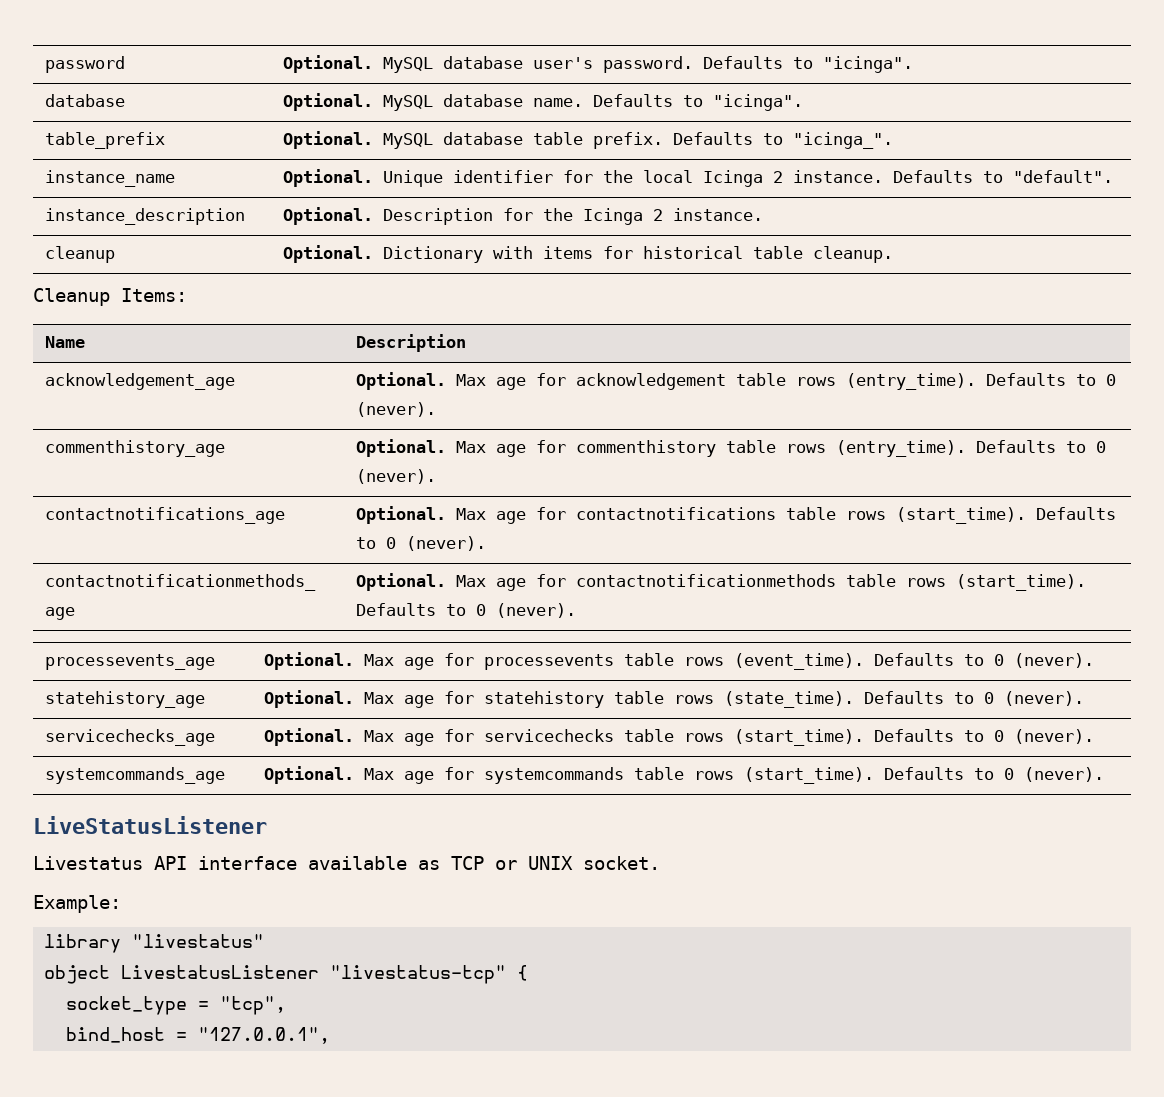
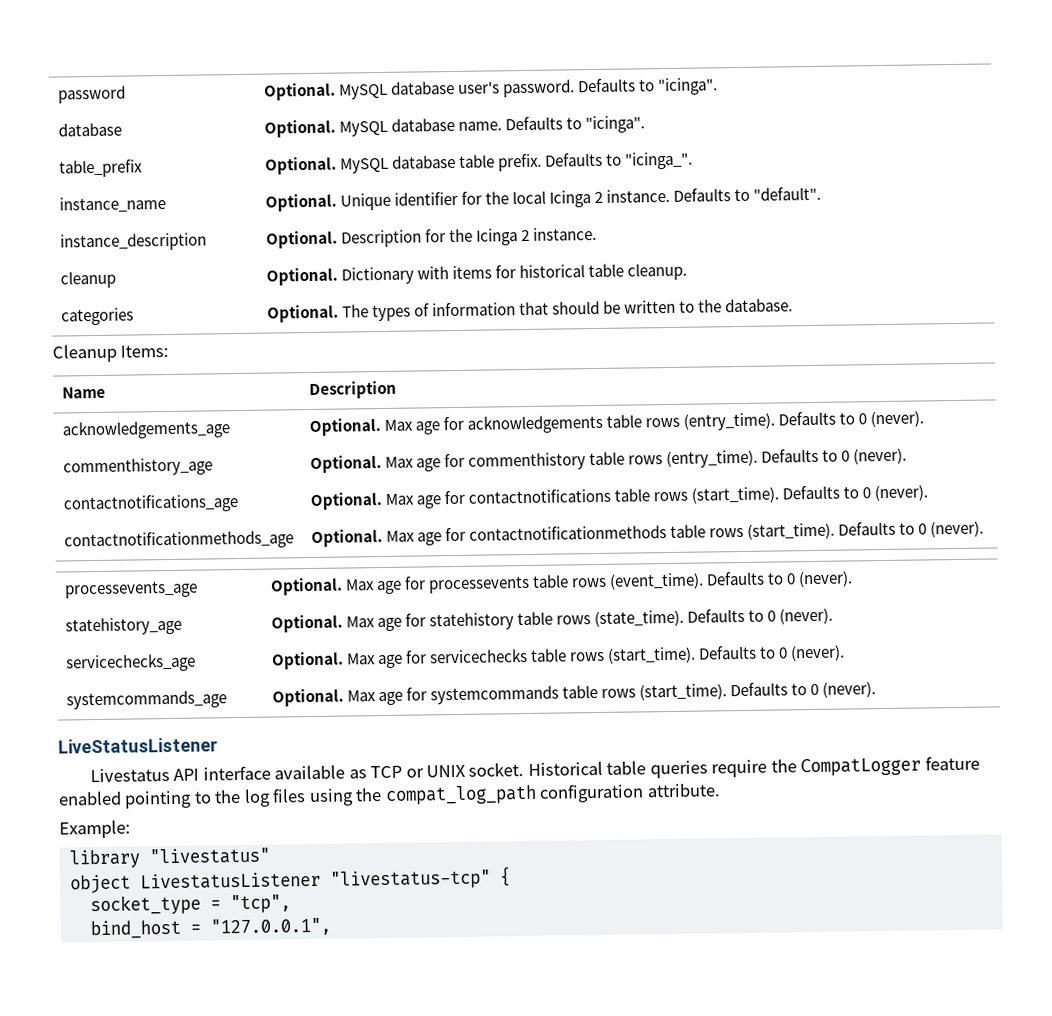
+ categories | Optional. The types of information that should be written to the database.
- acknowledgement_age | Optional. Max age for acknowledgement table rows (entry_time). Defaults to 0 (never).
+ acknowledgements_age | Optional. Max age for acknowledgements table rows (entry_time). Defaults to 0 (never).
+ Historical table queries require the CompatLogger feature enabled pointing to the log files using the compat_log_path configuration attribute.

